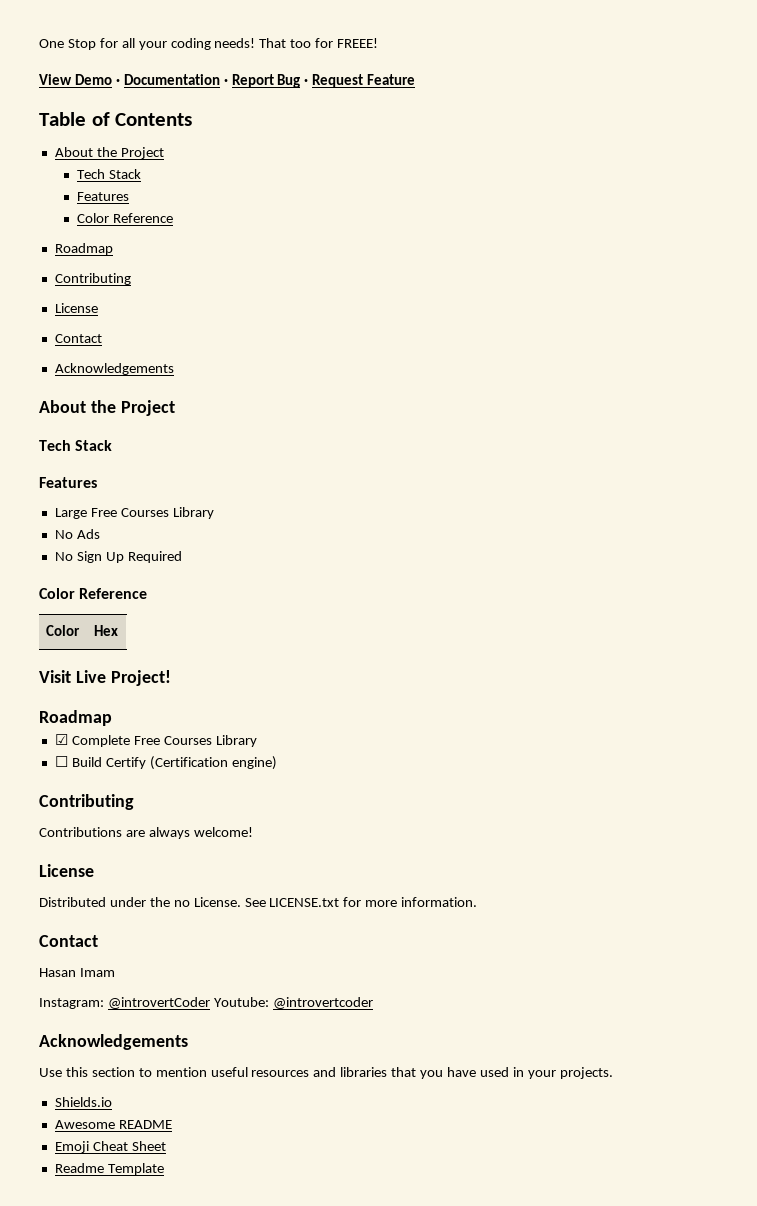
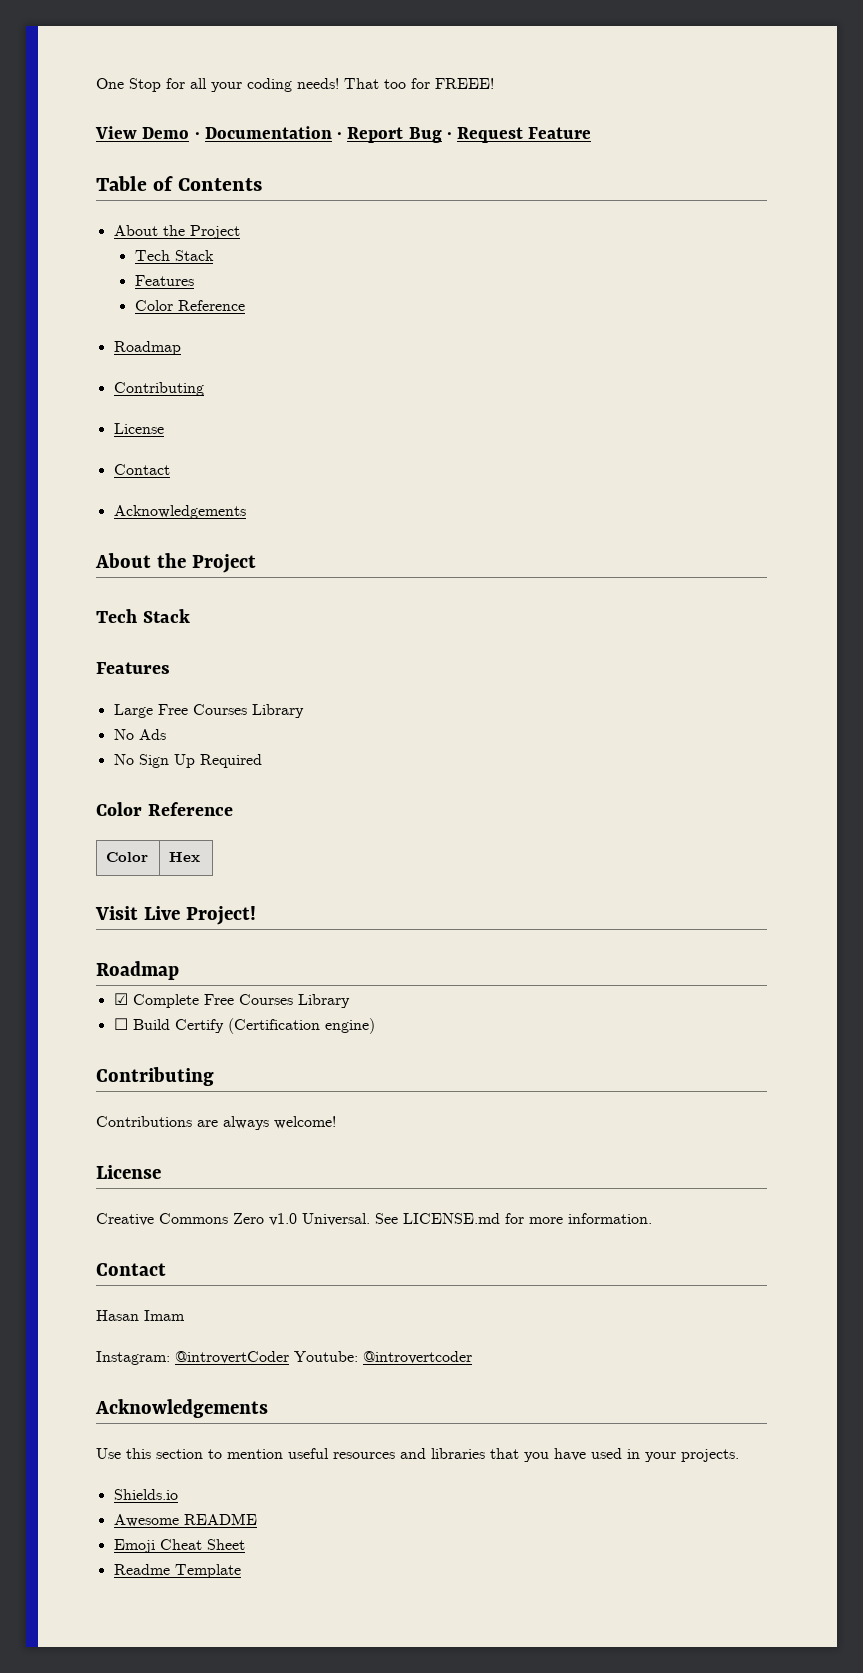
- Distributed under the no License. See LICENSE.txt for more information.
+ Creative Commons Zero v1.0 Universal. See LICENSE.md for more information.

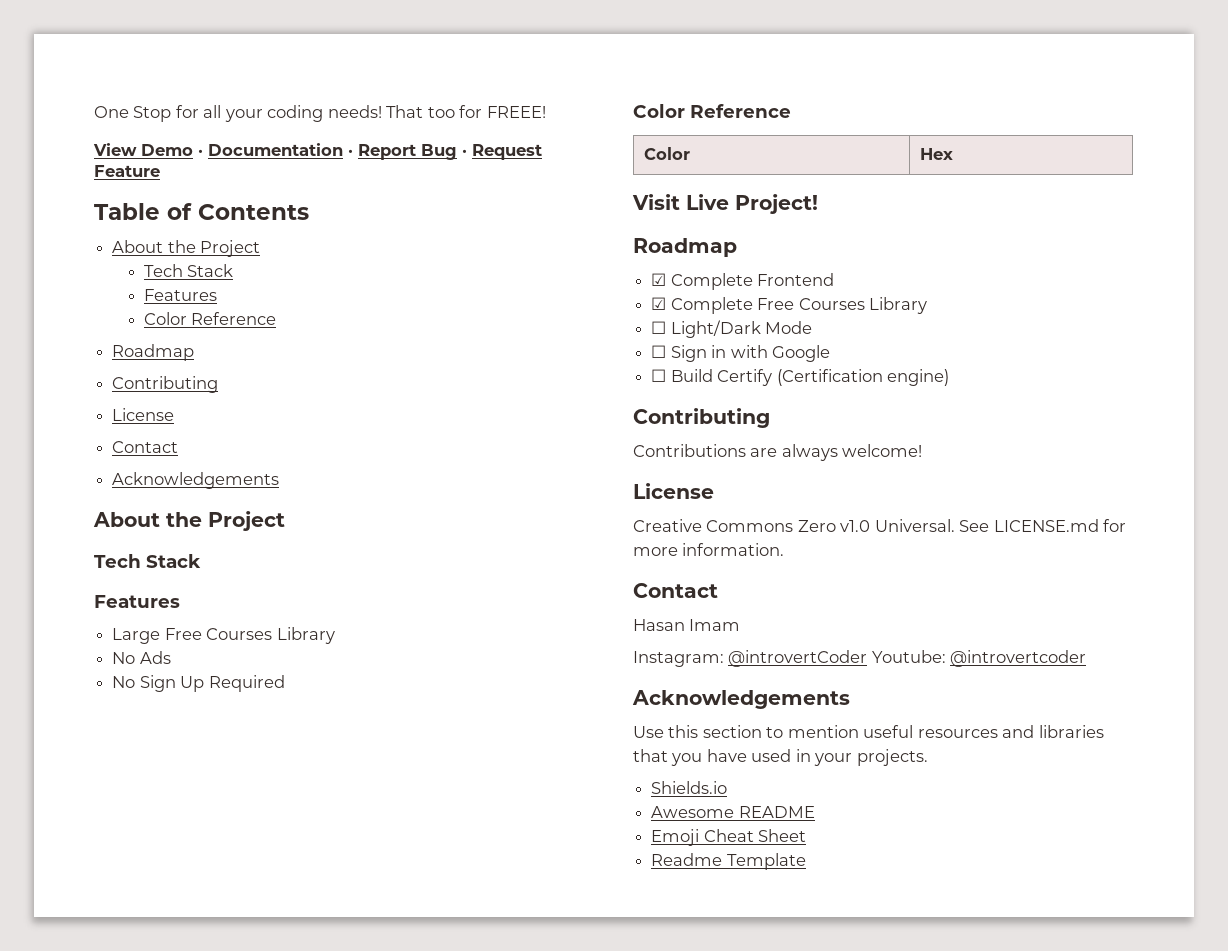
+ ☑ Complete Frontend
+ ☐ Light/Dark Mode
+ ☐ Sign in with Google

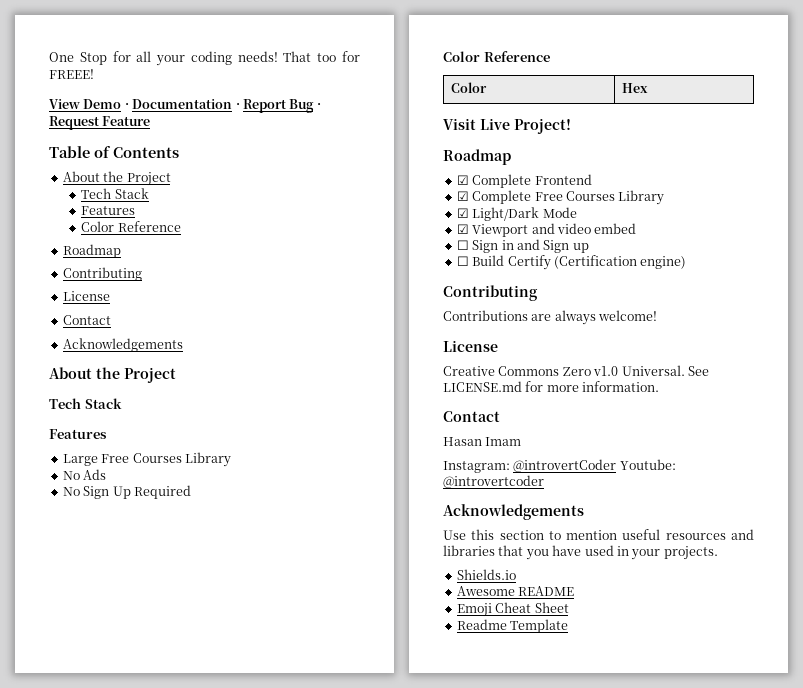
- ☐ Light/Dark Mode
+ ☑ Light/Dark Mode
+ ☑ Viewport and video embed
- ☐ Sign in with Google
+ ☐ Sign in and Sign up

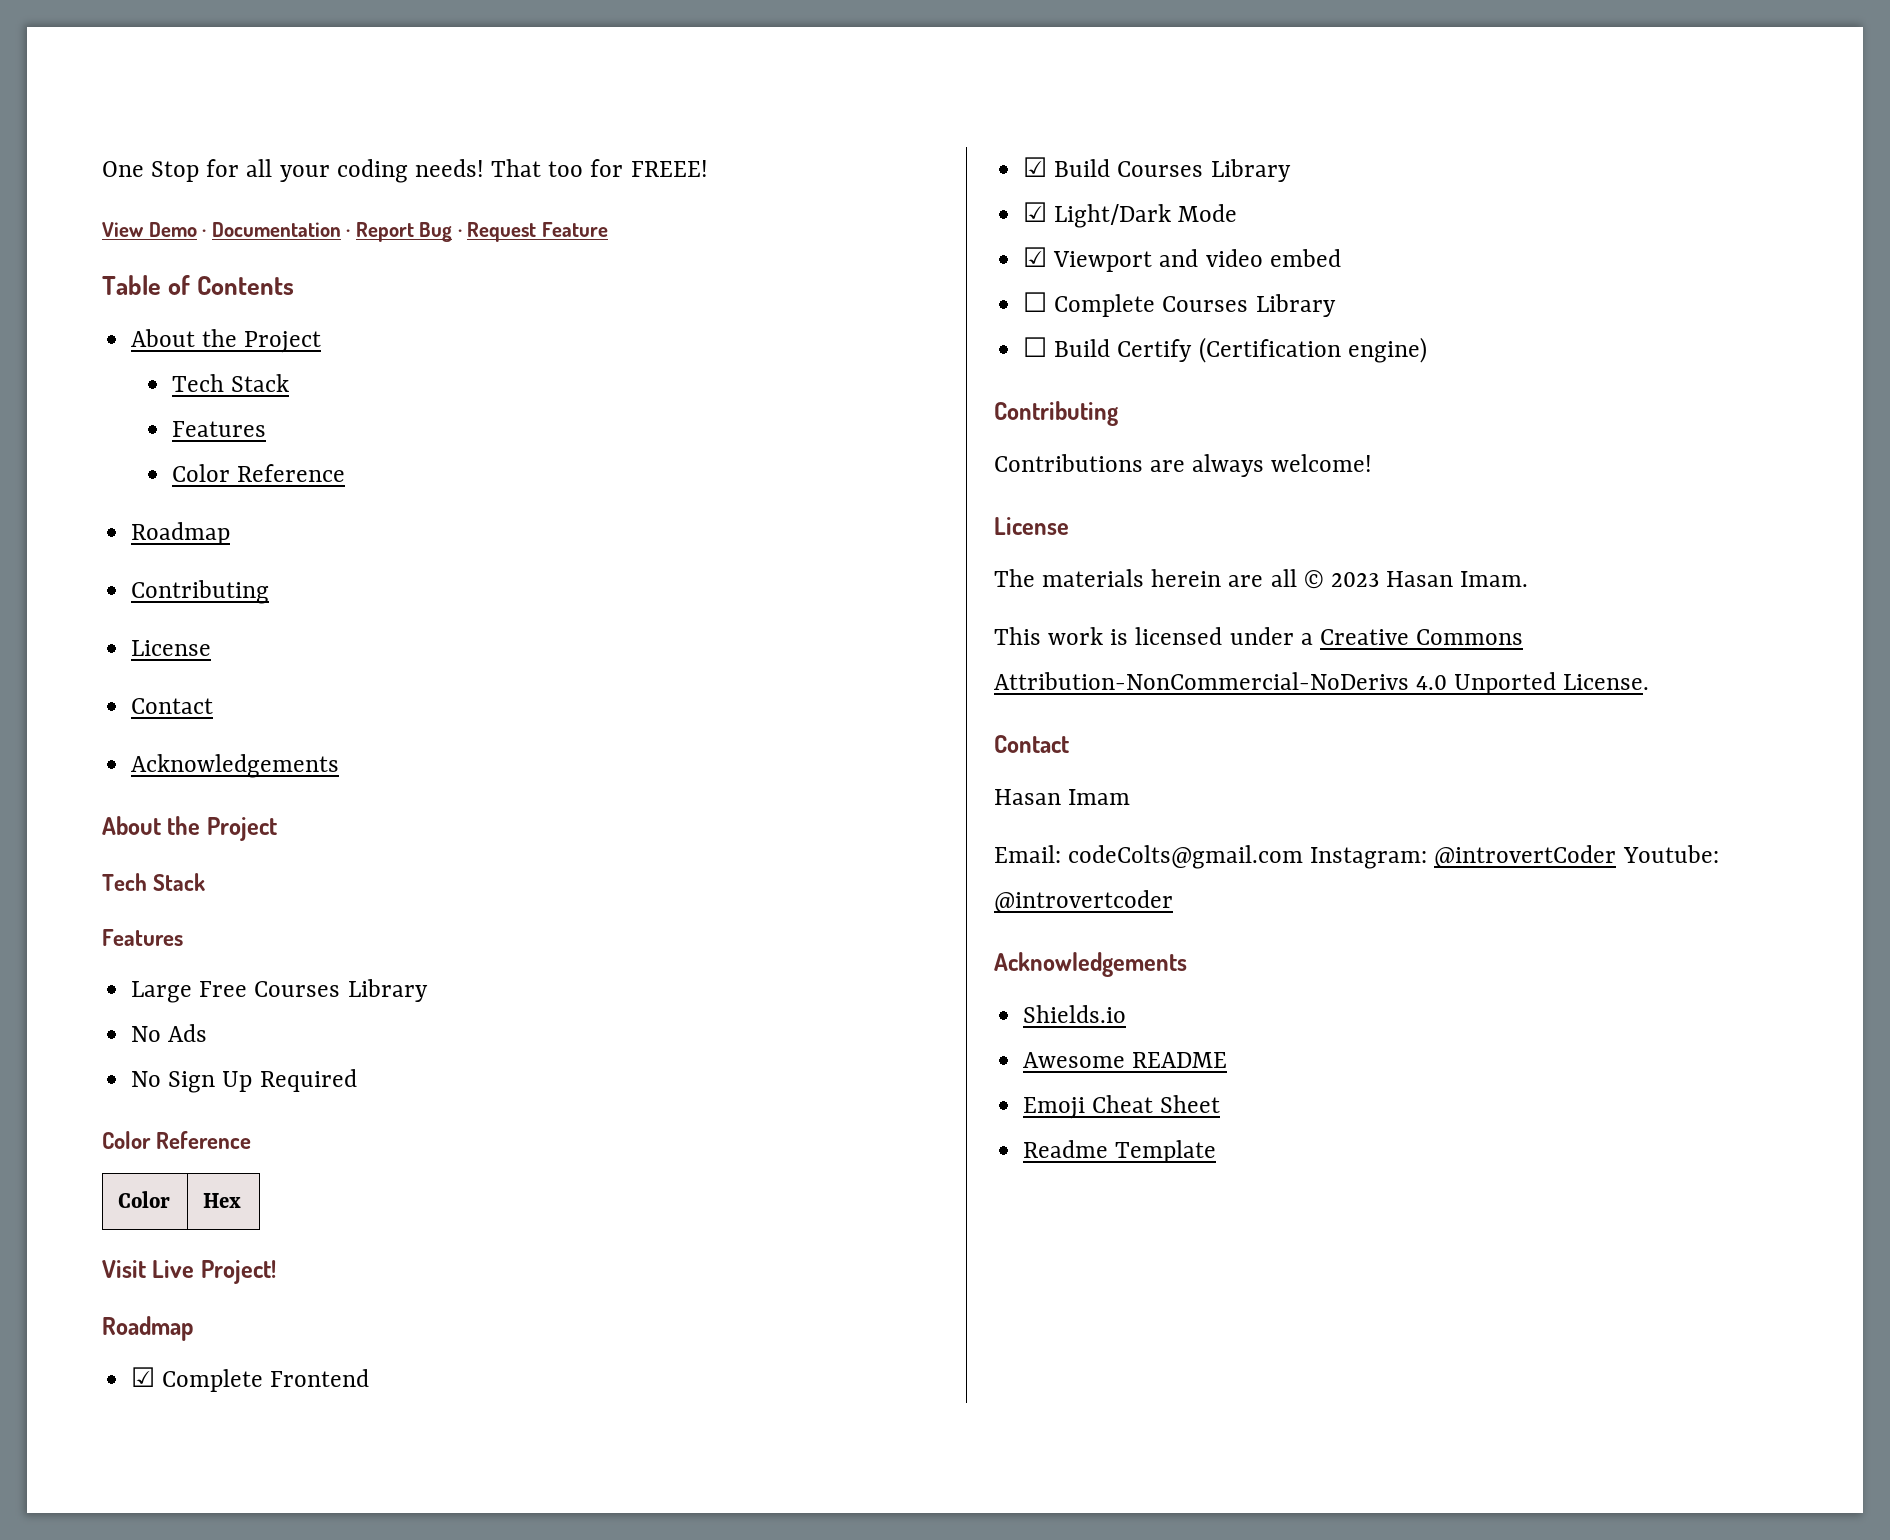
- ☑ Complete Free Courses Library
+ ☑ Build Courses Library
- ☐ Sign in and Sign up
+ ☐ Complete Courses Library
- Creative Commons Zero v1.0 Universal. See LICENSE.md for more information.
+ The materials herein are all © 2023 Hasan Imam.
+ This work is licensed under a Creative Commons Attribution-NonCommercial-NoDerivs 4.0 Unported License.
- Instagram: @introvertCoder Youtube: @introvertcoder
+ Email: codeColts@gmail.com Instagram: @introvertCoder Youtube: @introvertcoder
- Use this section to mention useful resources and libraries that you have used in your projects.

